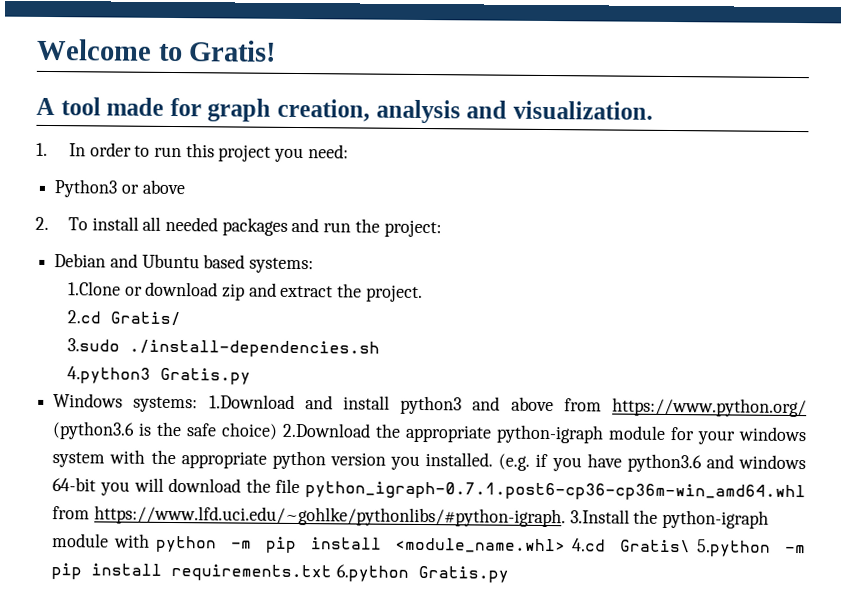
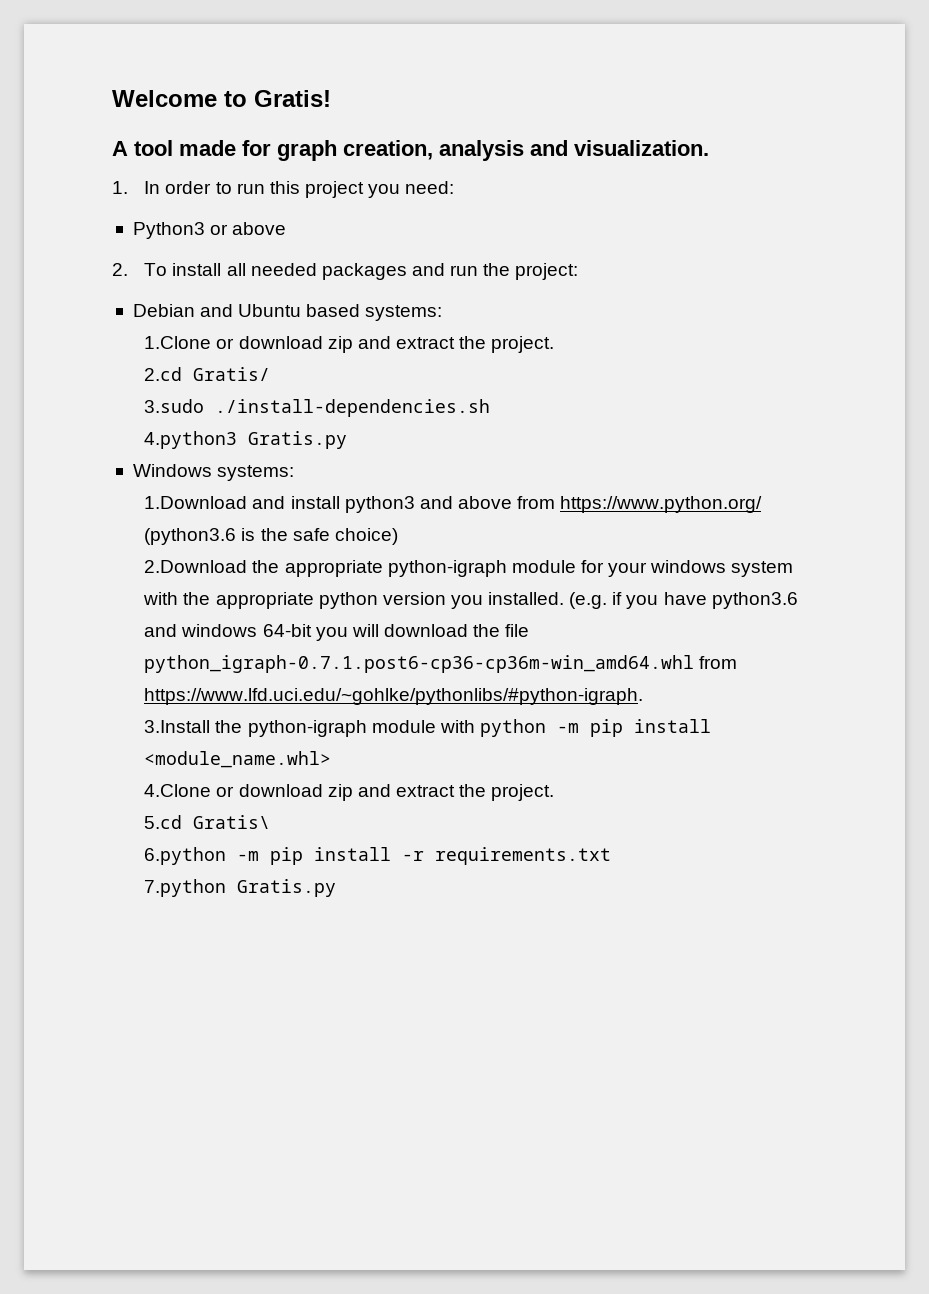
- Windows systems: 1.Download and install python3 and above from https://www.python.org/ (python3.6 is the safe choice) 2.Download the appropriate python-igraph module for your windows system with the appropriate python version you installed.
+ Windows systems:
+ 1.Download and install python3 and above from https://www.python.org/ (python3.6 is the safe choice)
+ 2.Download the appropriate python-igraph module for your windows system with the appropriate python version you installed.
- (e.g. if you have python3.6 and windows 64-bit you will download the file python_igraph‑0.7.1.post6‑cp36‑cp36m‑win_amd64.whl from https://www.lfd.uci.edu/~gohlke/pythonlibs/#python-igraph. 3.Install the python-igraph module with python -m pip install <module_name.whl> 4.cd Gratis\ 5.python -m pip install requirements.txt 6.python Gratis.py
+ (e.g. if you have python3.6 and windows 64-bit you will download the file python_igraph‑0.7.1.post6‑cp36‑cp36m‑win_amd64.whl from https://www.lfd.uci.edu/~gohlke/pythonlibs/#python-igraph.
+ 3.Install the python-igraph module with python -m pip install <module_name.whl>
+ 4.Clone or download zip and extract the project.
+ 5.cd Gratis\
+ 6.python -m pip install -r requirements.txt
+ 7.python Gratis.py

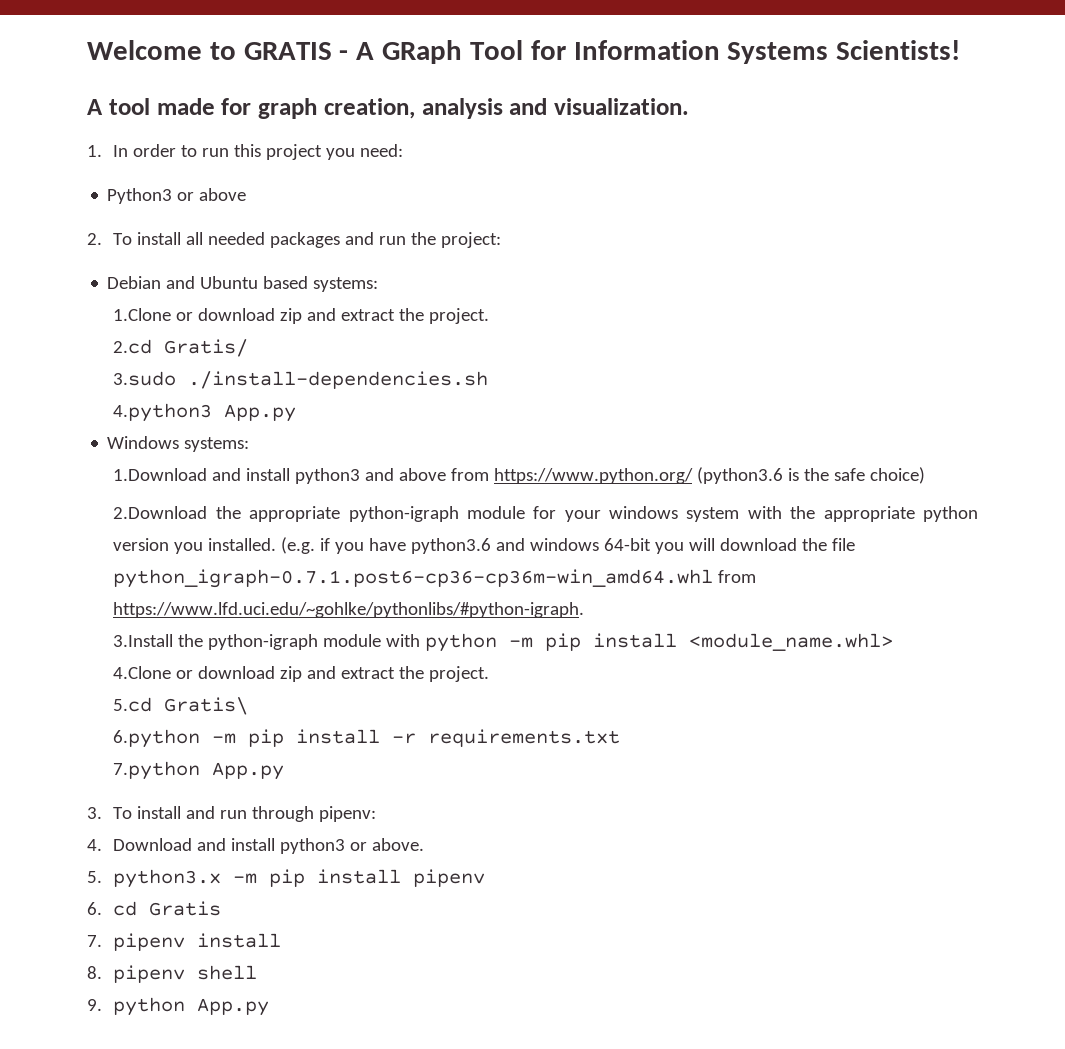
- Welcome to Gratis!
+ Welcome to GRATIS - A GRaph Tool for Information Systems Scientists!
- 4.python3 Gratis.py
+ 4.python3 App.py
- 7.python Gratis.py
+ 7.python App.py
+ 3. To install and run through pipenv:
+ 4. Download and install python3 or above.
+ 5. python3.x -m pip install pipenv
+ 6. cd Gratis
+ 7. pipenv install
+ 8. pipenv shell
+ 9. python App.py

